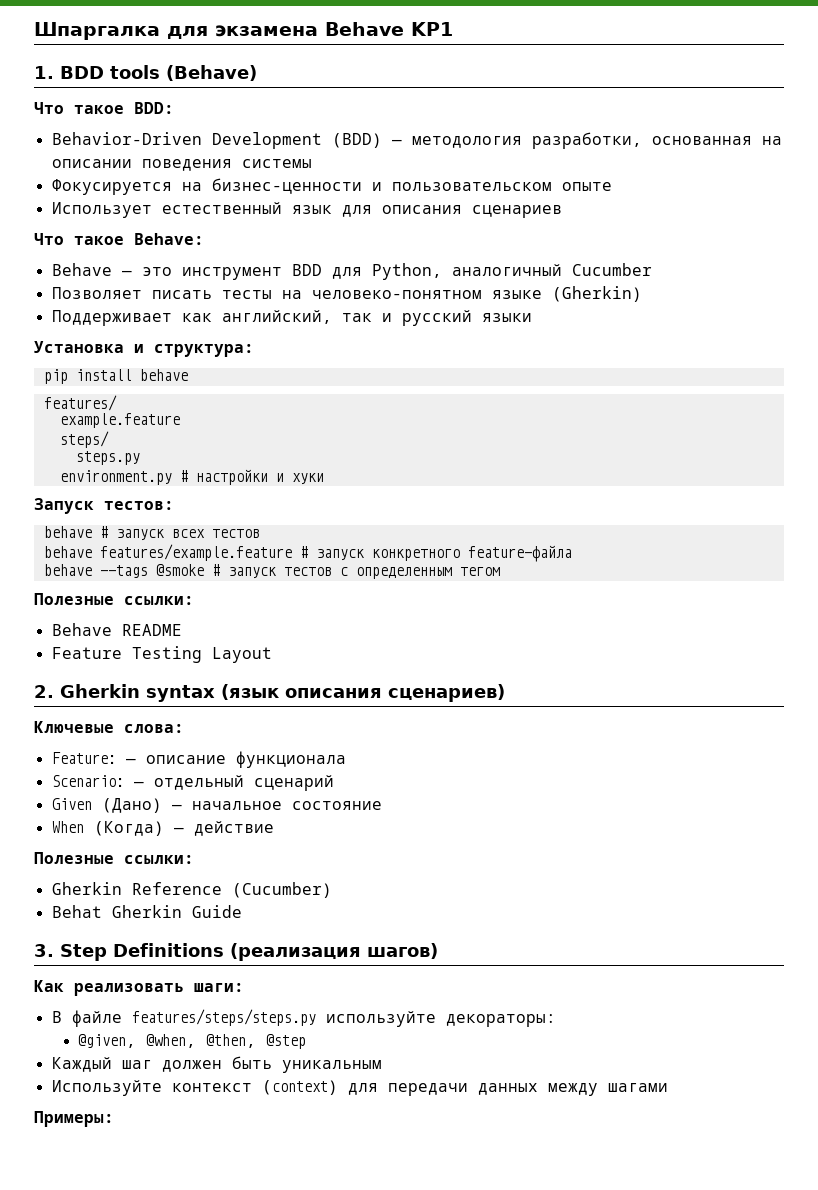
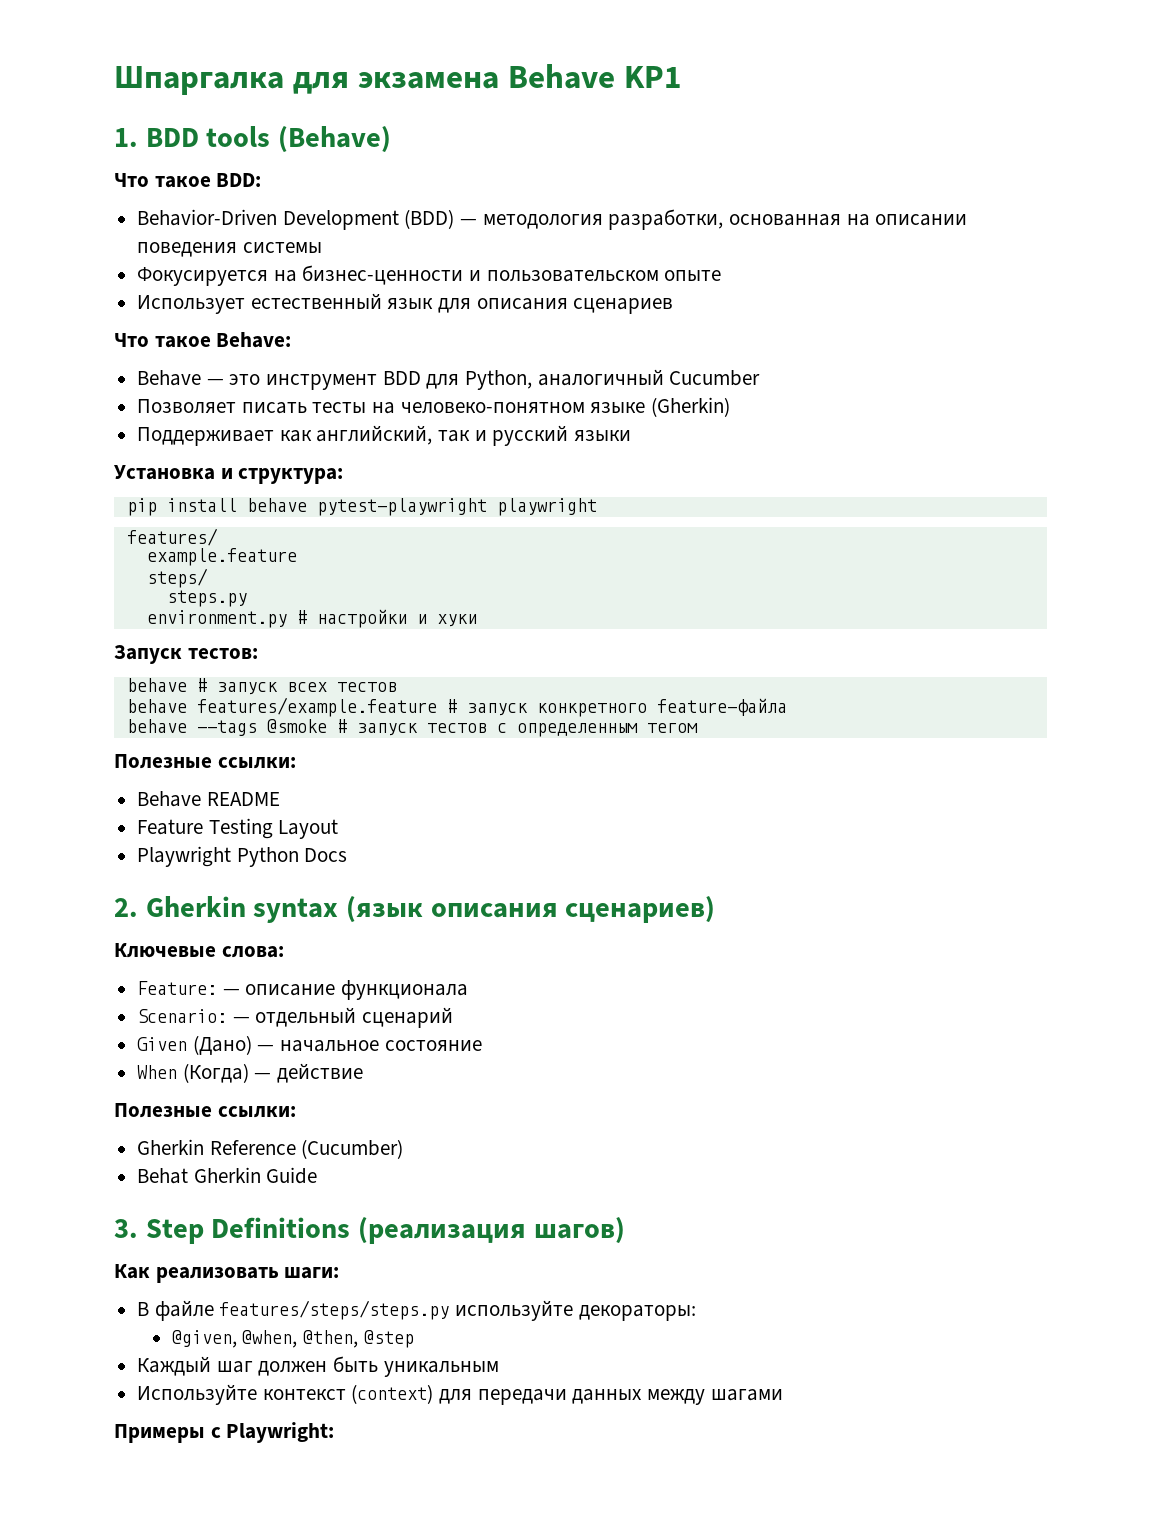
- pip install behave
+ pip install behave pytest-playwright playwright
+ Playwright Python Docs
- Примеры:
+ Примеры с Playwright:

